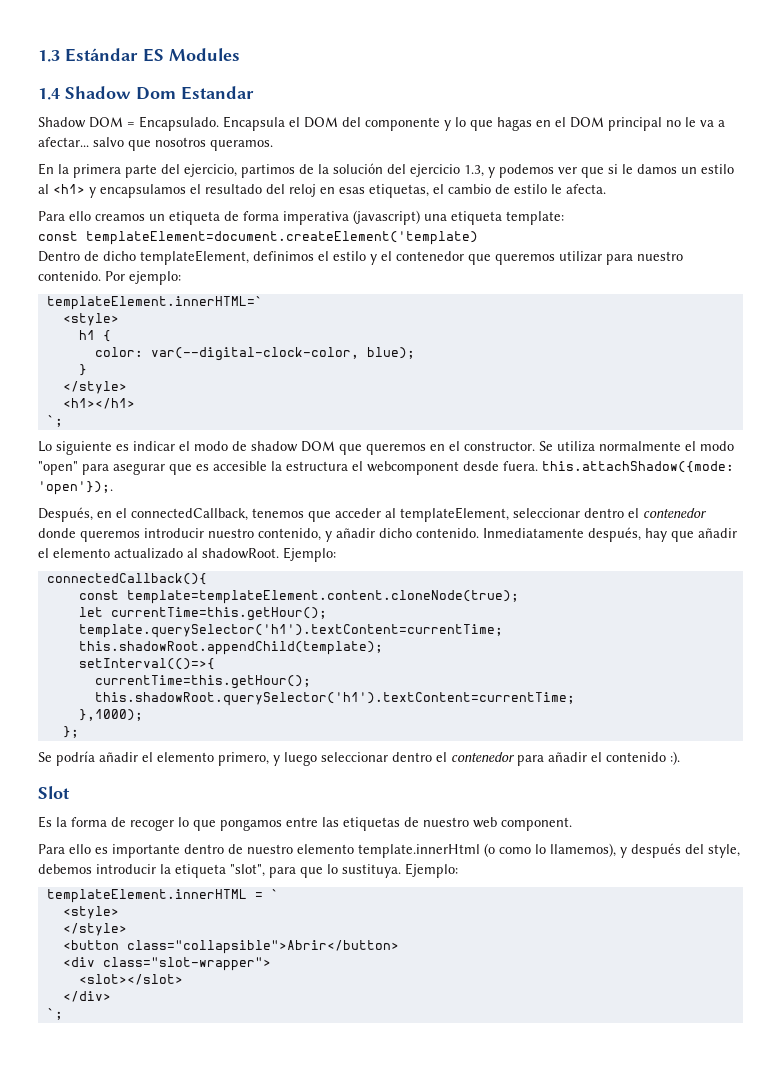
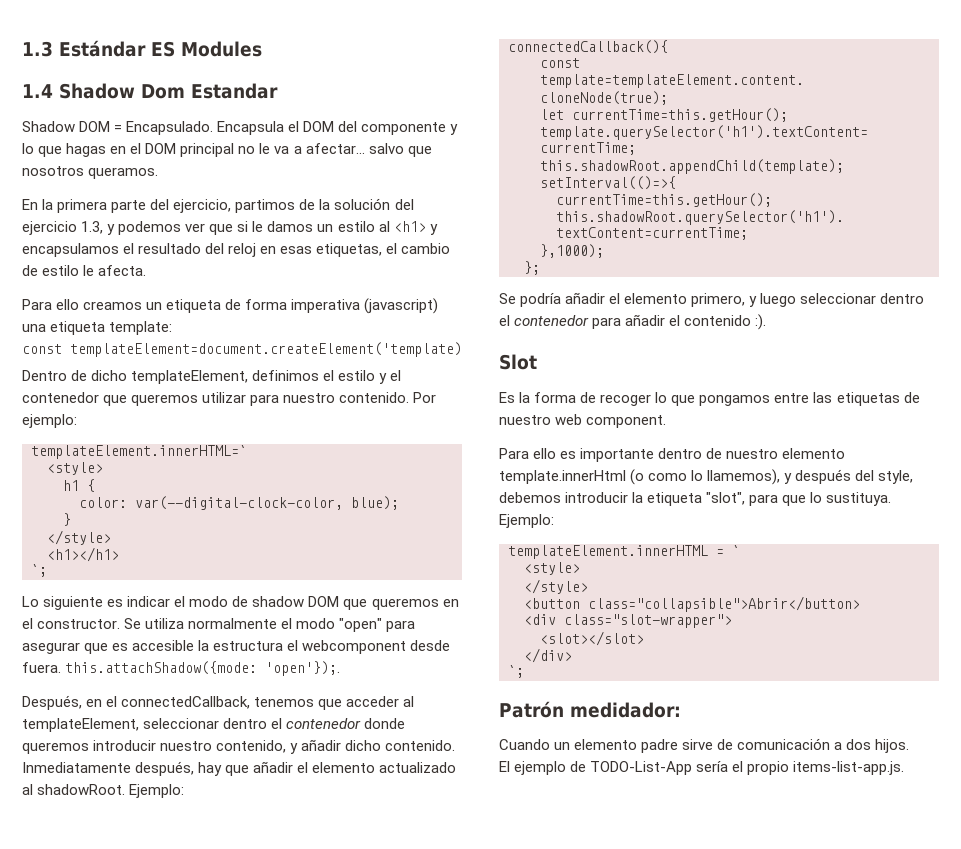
+ Patrón medidador:
+ Cuando un elemento padre sirve de comunicación a dos hijos.
+ El ejemplo de TODO-List-App sería el propio items-list-app.js.

